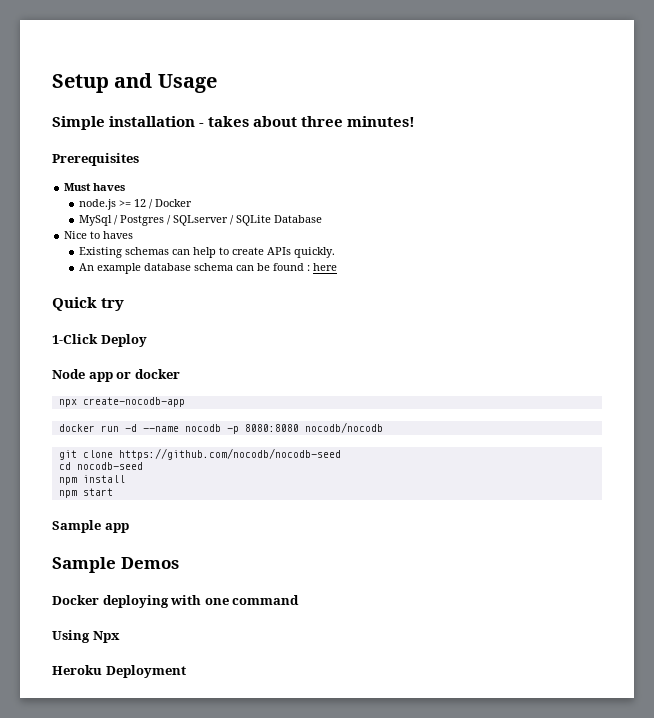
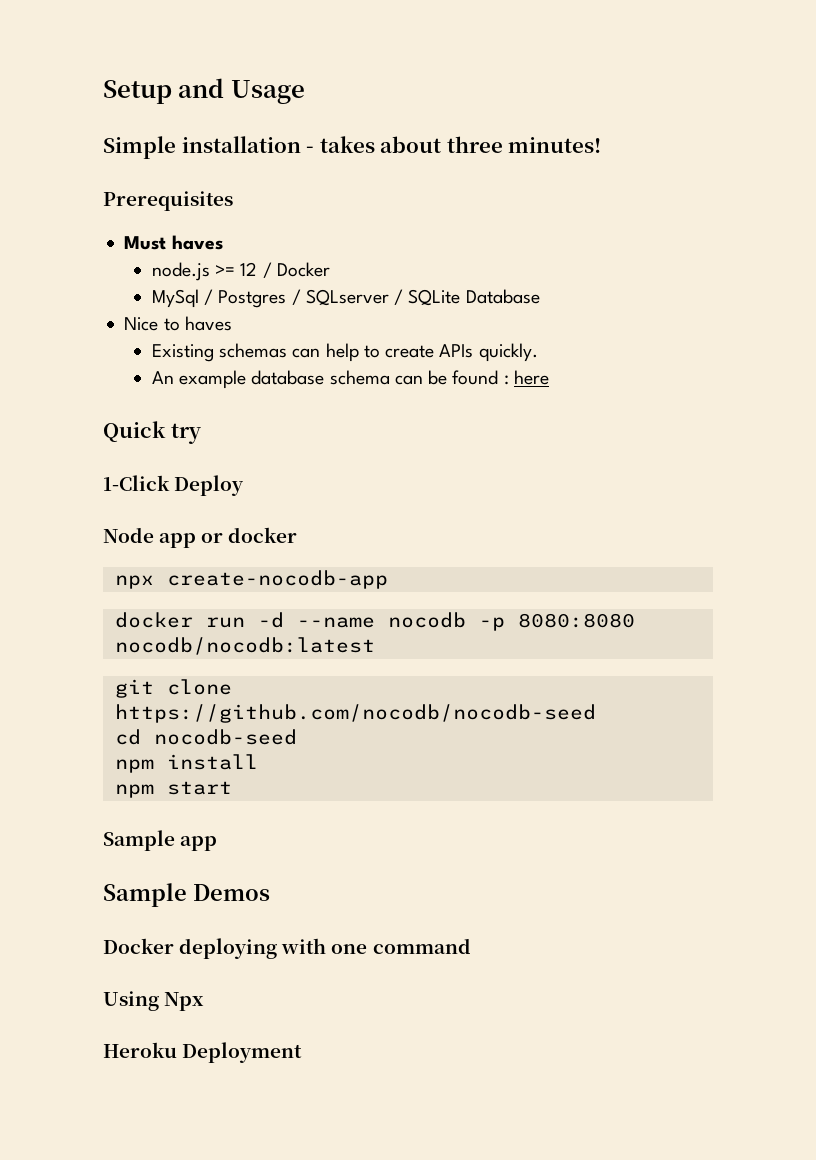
- docker run -d --name nocodb -p 8080:8080 nocodb/nocodb
+ docker run -d --name nocodb -p 8080:8080 nocodb/nocodb:latest

